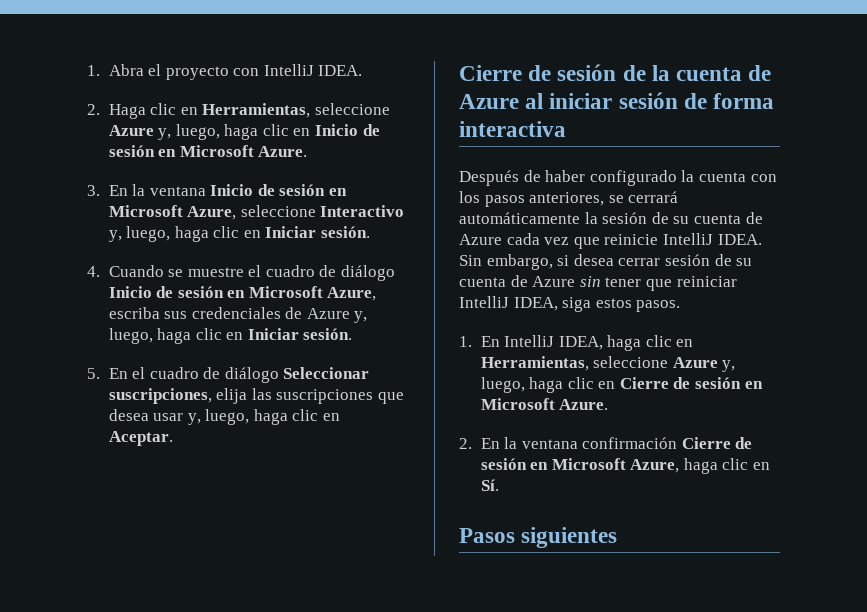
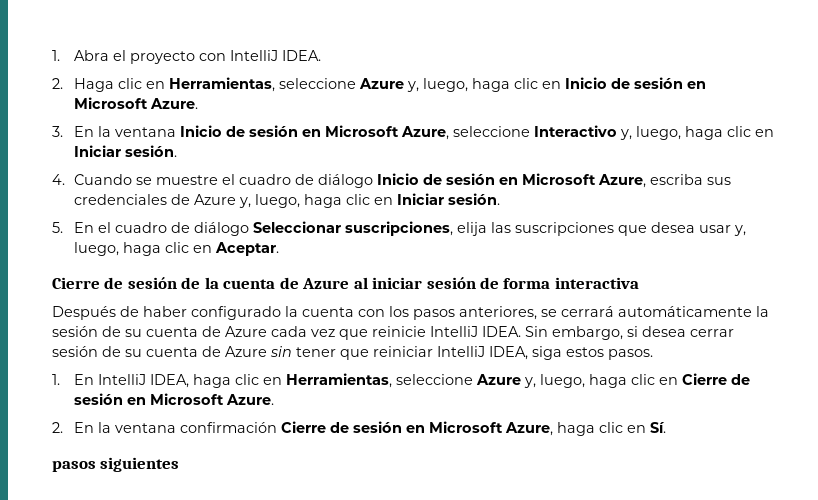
- Pasos siguientes
+ pasos siguientes

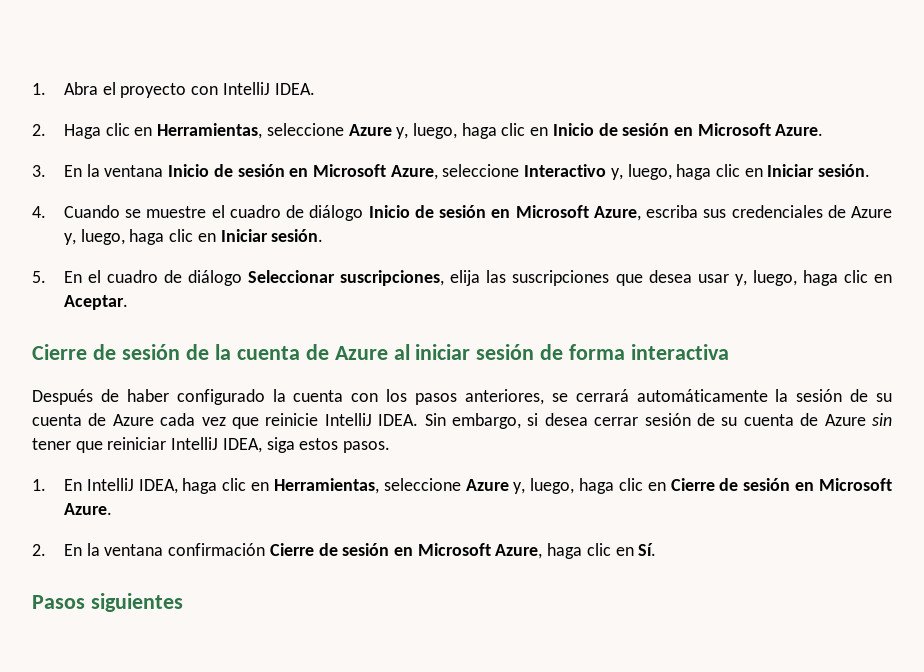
- pasos siguientes
+ Pasos siguientes

